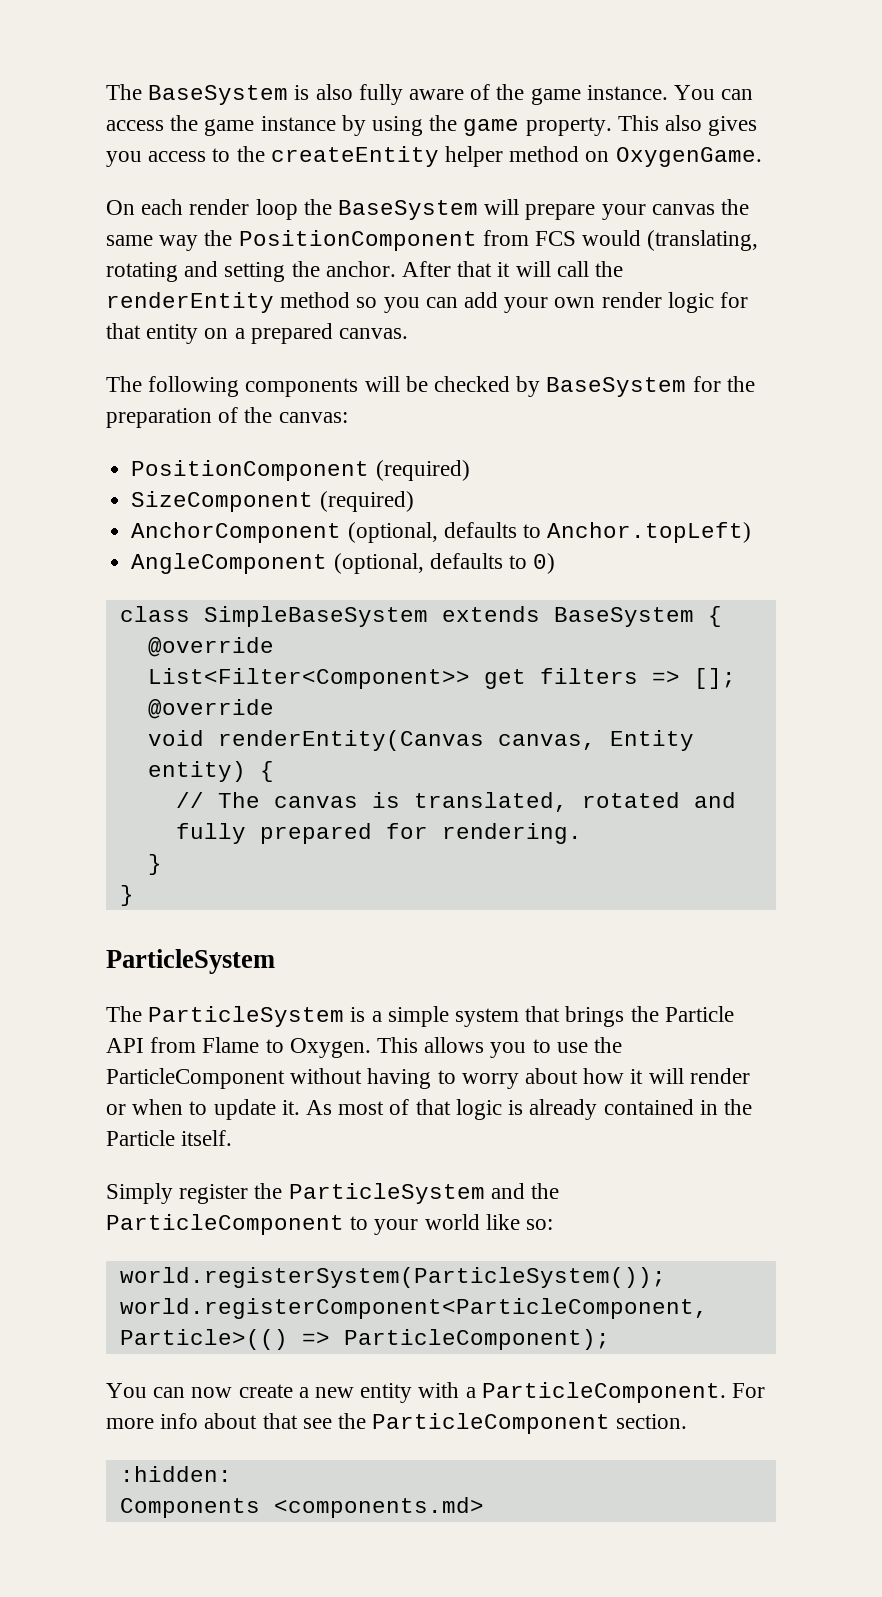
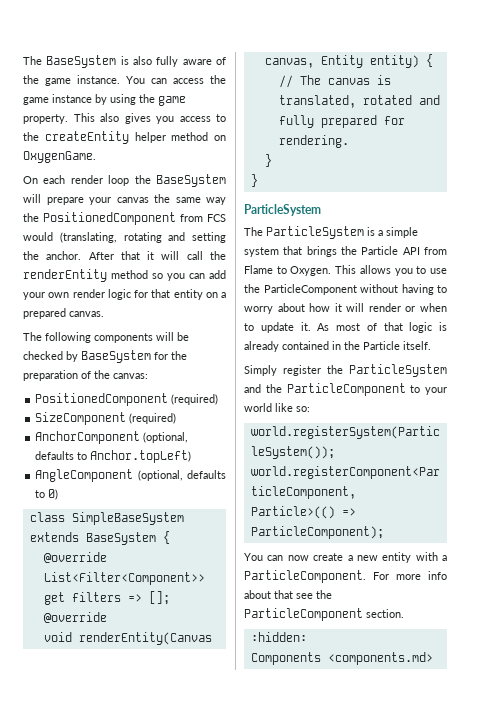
- On each render loop the BaseSystem will prepare your canvas the same way the PositionComponent from FCS would (translating, rotating and setting the anchor.
+ On each render loop the BaseSystem will prepare your canvas the same way the PositionedComponent from FCS would (translating, rotating and setting the anchor.
- PositionComponent (required)
+ PositionedComponent (required)

